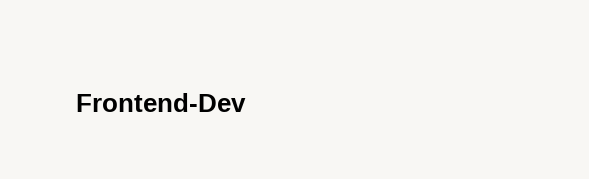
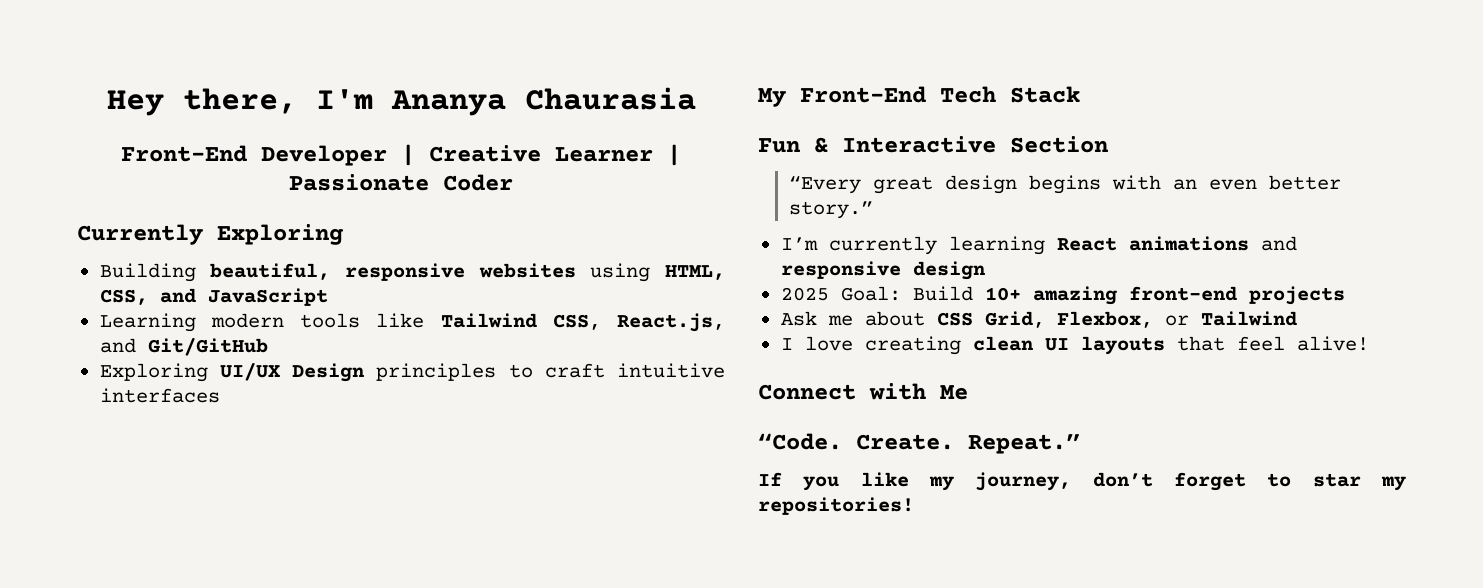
- Frontend-Dev
+ Hey there, I'm Ananya Chaurasia
+ Front-End Developer | Creative Learner | Passionate Coder
+ Currently Exploring
+ Building beautiful, responsive websites using HTML, CSS, and JavaScript
+ Learning modern tools like Tailwind CSS, React.js, and Git/GitHub
+ Exploring UI/UX Design principles to craft intuitive interfaces
+ My Front-End Tech Stack
+ Fun & Interactive Section
+ “Every great design begins with an even better story.”
+ I’m currently learning React animations and responsive design
+ 2025 Goal: Build 10+ amazing front-end projects
+ Ask me about CSS Grid, Flexbox, or Tailwind
+ I love creating clean UI layouts that feel alive!
+ Connect with Me
+ “Code. Create. Repeat.”
+ If you like my journey, don’t forget to star my repositories!

